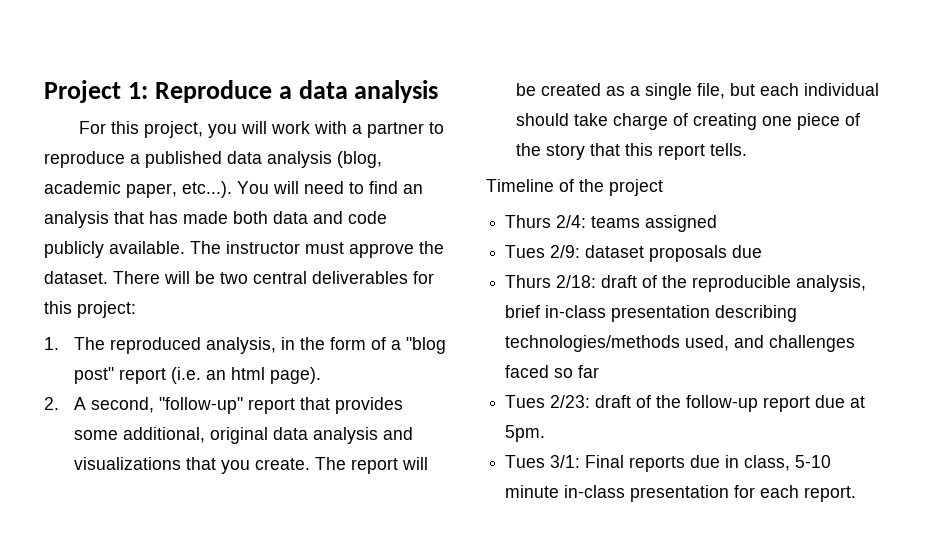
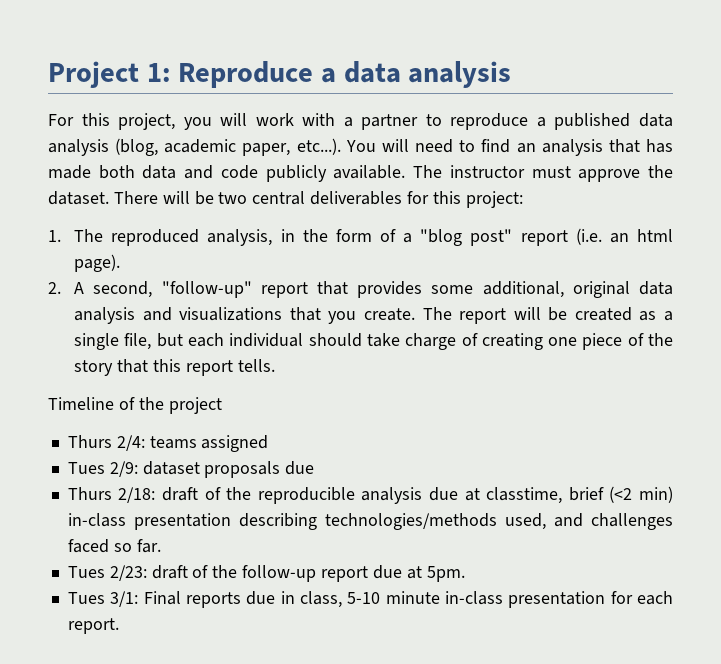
- Thurs 2/18: draft of the reproducible analysis, brief in-class presentation describing technologies/methods used, and challenges faced so far
+ Thurs 2/18: draft of the reproducible analysis due at classtime, brief (<2 min) in-class presentation describing technologies/methods used, and challenges faced so far.

